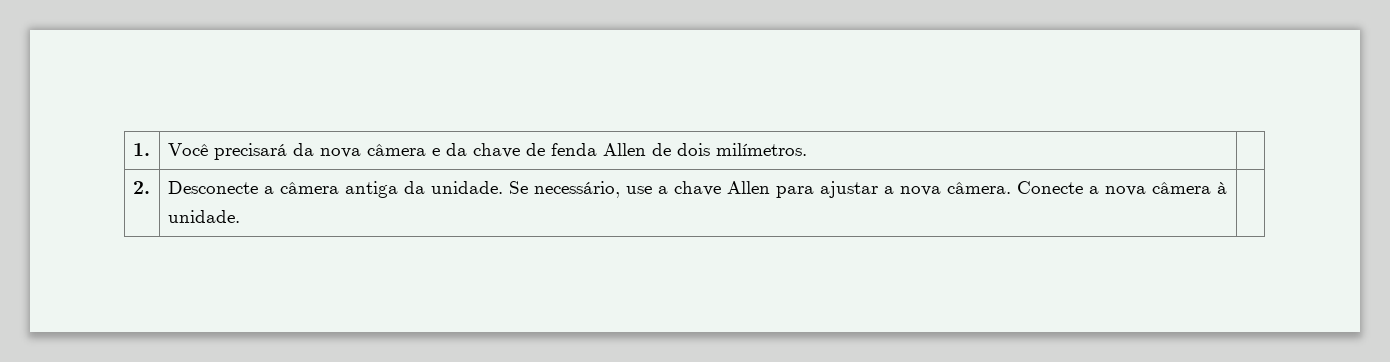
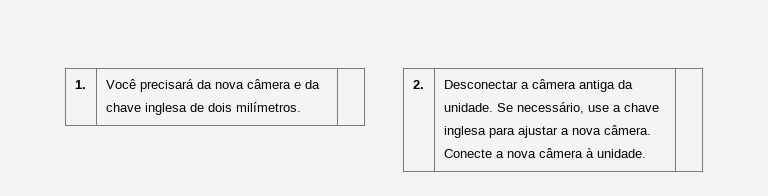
- 1. | Você precisará da nova câmera e da chave de fenda Allen de dois milímetros. |
+ 1. | Você precisará da nova câmera e da chave inglesa de dois milímetros. |
- 2. | Desconecte a câmera antiga da unidade. Se necessário, use a chave Allen para ajustar a nova câmera. Conecte a nova câmera à unidade. |
+ 2. | Desconectar a câmera antiga da unidade. Se necessário, use a chave inglesa para ajustar a nova câmera. Conecte a nova câmera à unidade. |

